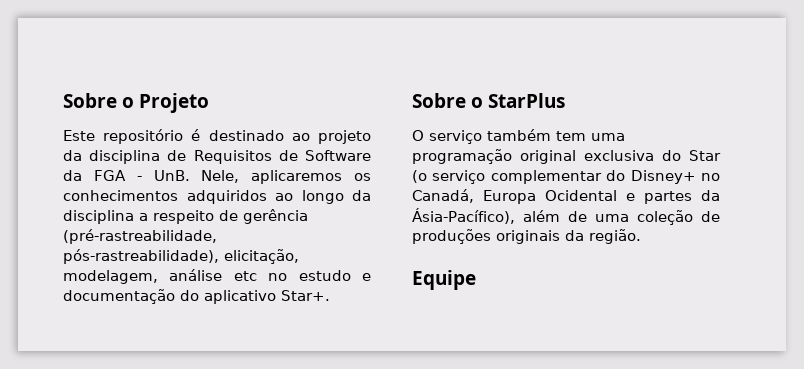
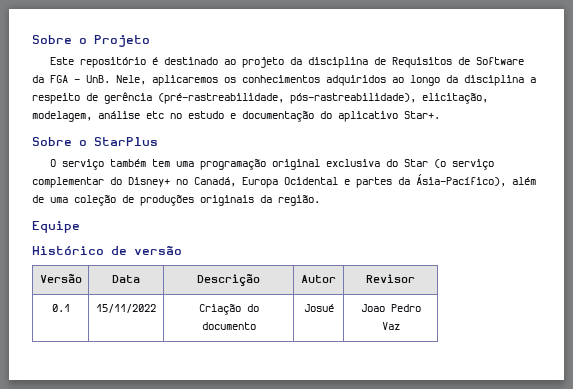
+ Histórico de versão
+ Versão | Data | Descrição | Autor | Revisor
+ 0.1 | 15/11/2022 | Criação do documento | Josué | Joao Pedro Vaz

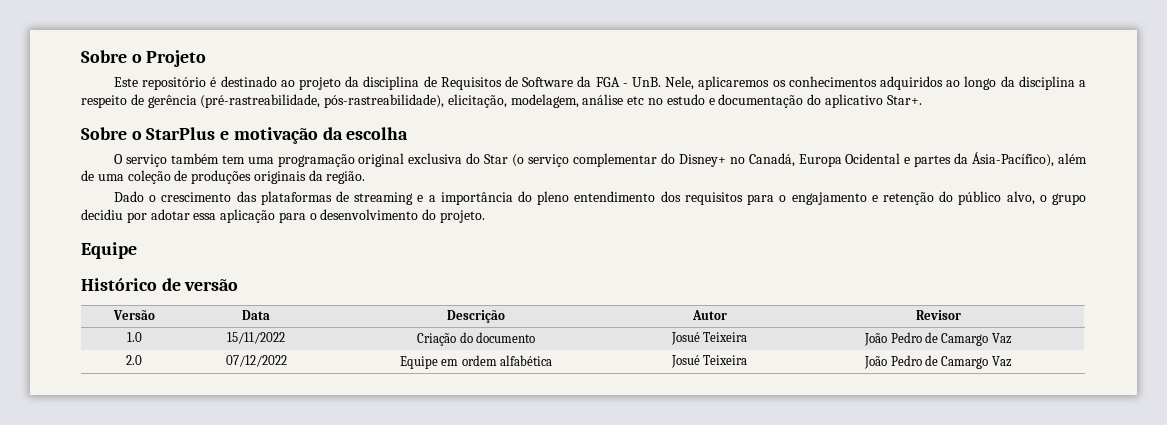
- Sobre o StarPlus
+ Sobre o StarPlus e motivação da escolha
+ Dado o crescimento das plataformas de streaming e a importância do pleno entendimento dos requisitos para o engajamento e retenção do público alvo, o grupo decidiu por adotar essa aplicação para o desenvolvimento do projeto.
- 0.1 | 15/11/2022 | Criação do documento | Josué | Joao Pedro Vaz
+ 1.0 | 15/11/2022 | Criação do documento | Josué Teixeira | João Pedro de Camargo Vaz
+ 2.0 | 07/12/2022 | Equipe em ordem alfabética | Josué Teixeira | João Pedro de Camargo Vaz

